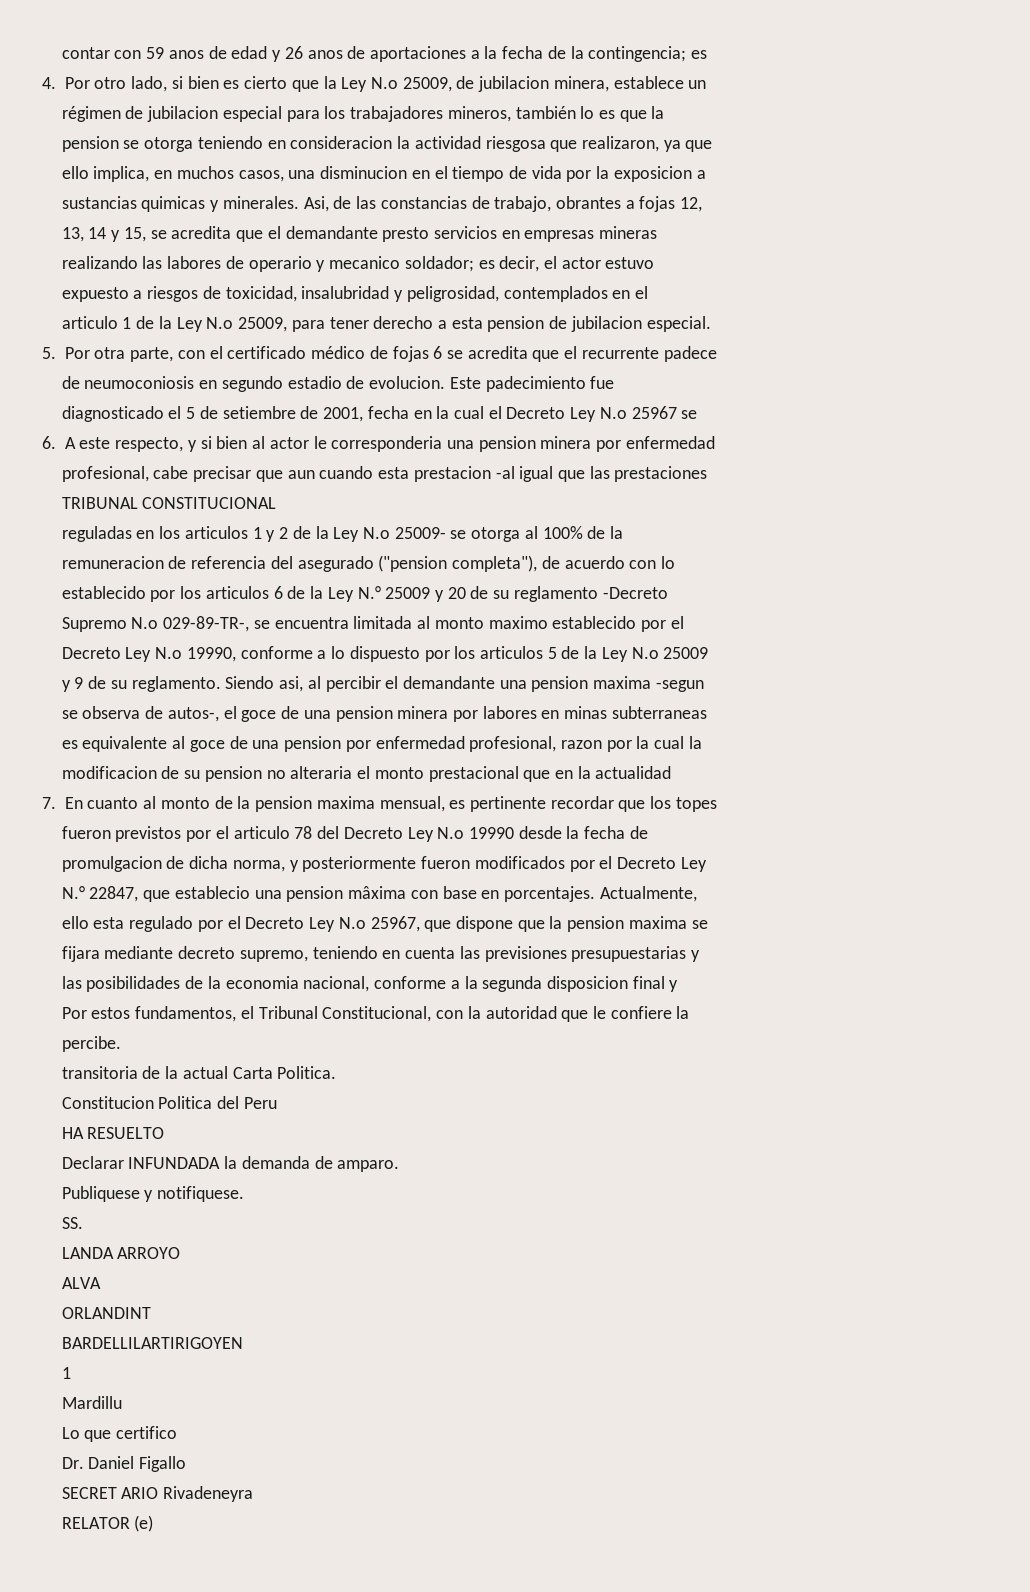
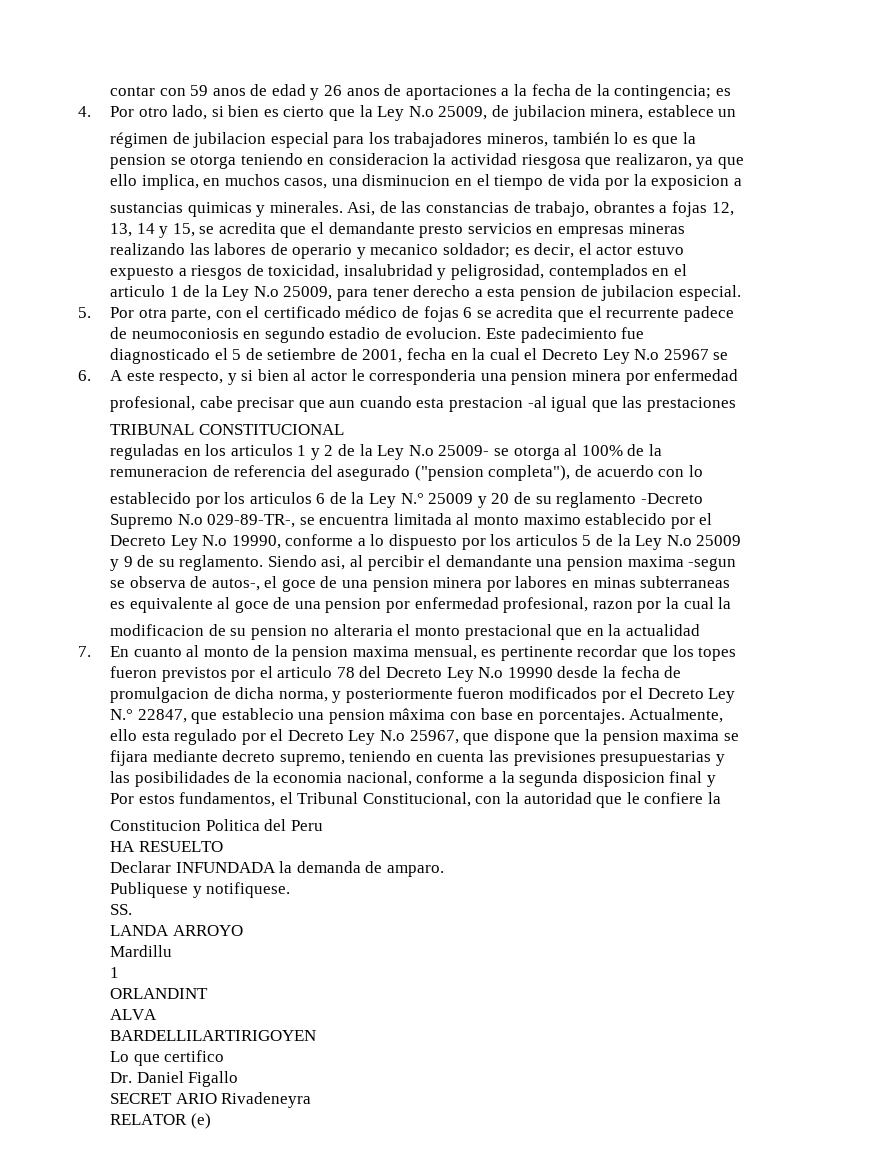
- percibe.
- transitoria de la actual Carta Politica.
- ALVA
+ Mardillu
+ 1
+ ALVA
  BARDELLILARTIRIGOYEN
- 1
- Mardillu

